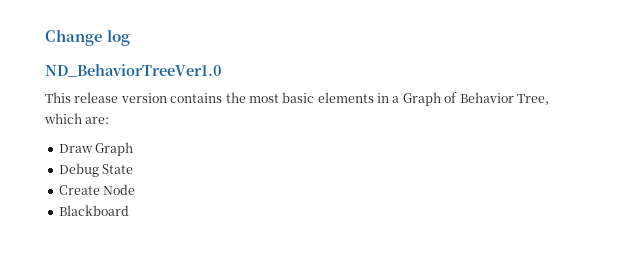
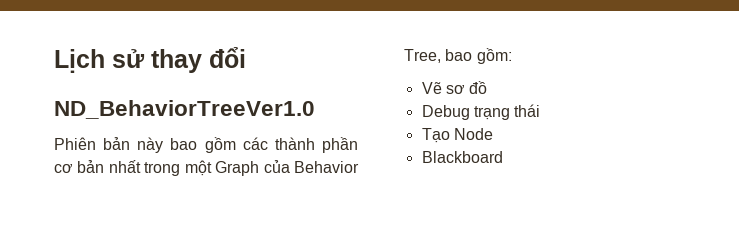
- Change log
+ Lịch sử thay đổi
  ND_BehaviorTreeVer1.0
- This release version contains the most basic elements in a Graph of Behavior Tree, which are:
- Draw Graph
- Debug State
- Create Node
+ Phiên bản này bao gồm các thành phần cơ bản nhất trong một Graph của Behavior Tree, bao gồm:
+ Vẽ sơ đồ
+ Debug trạng thái
+ Tạo Node

